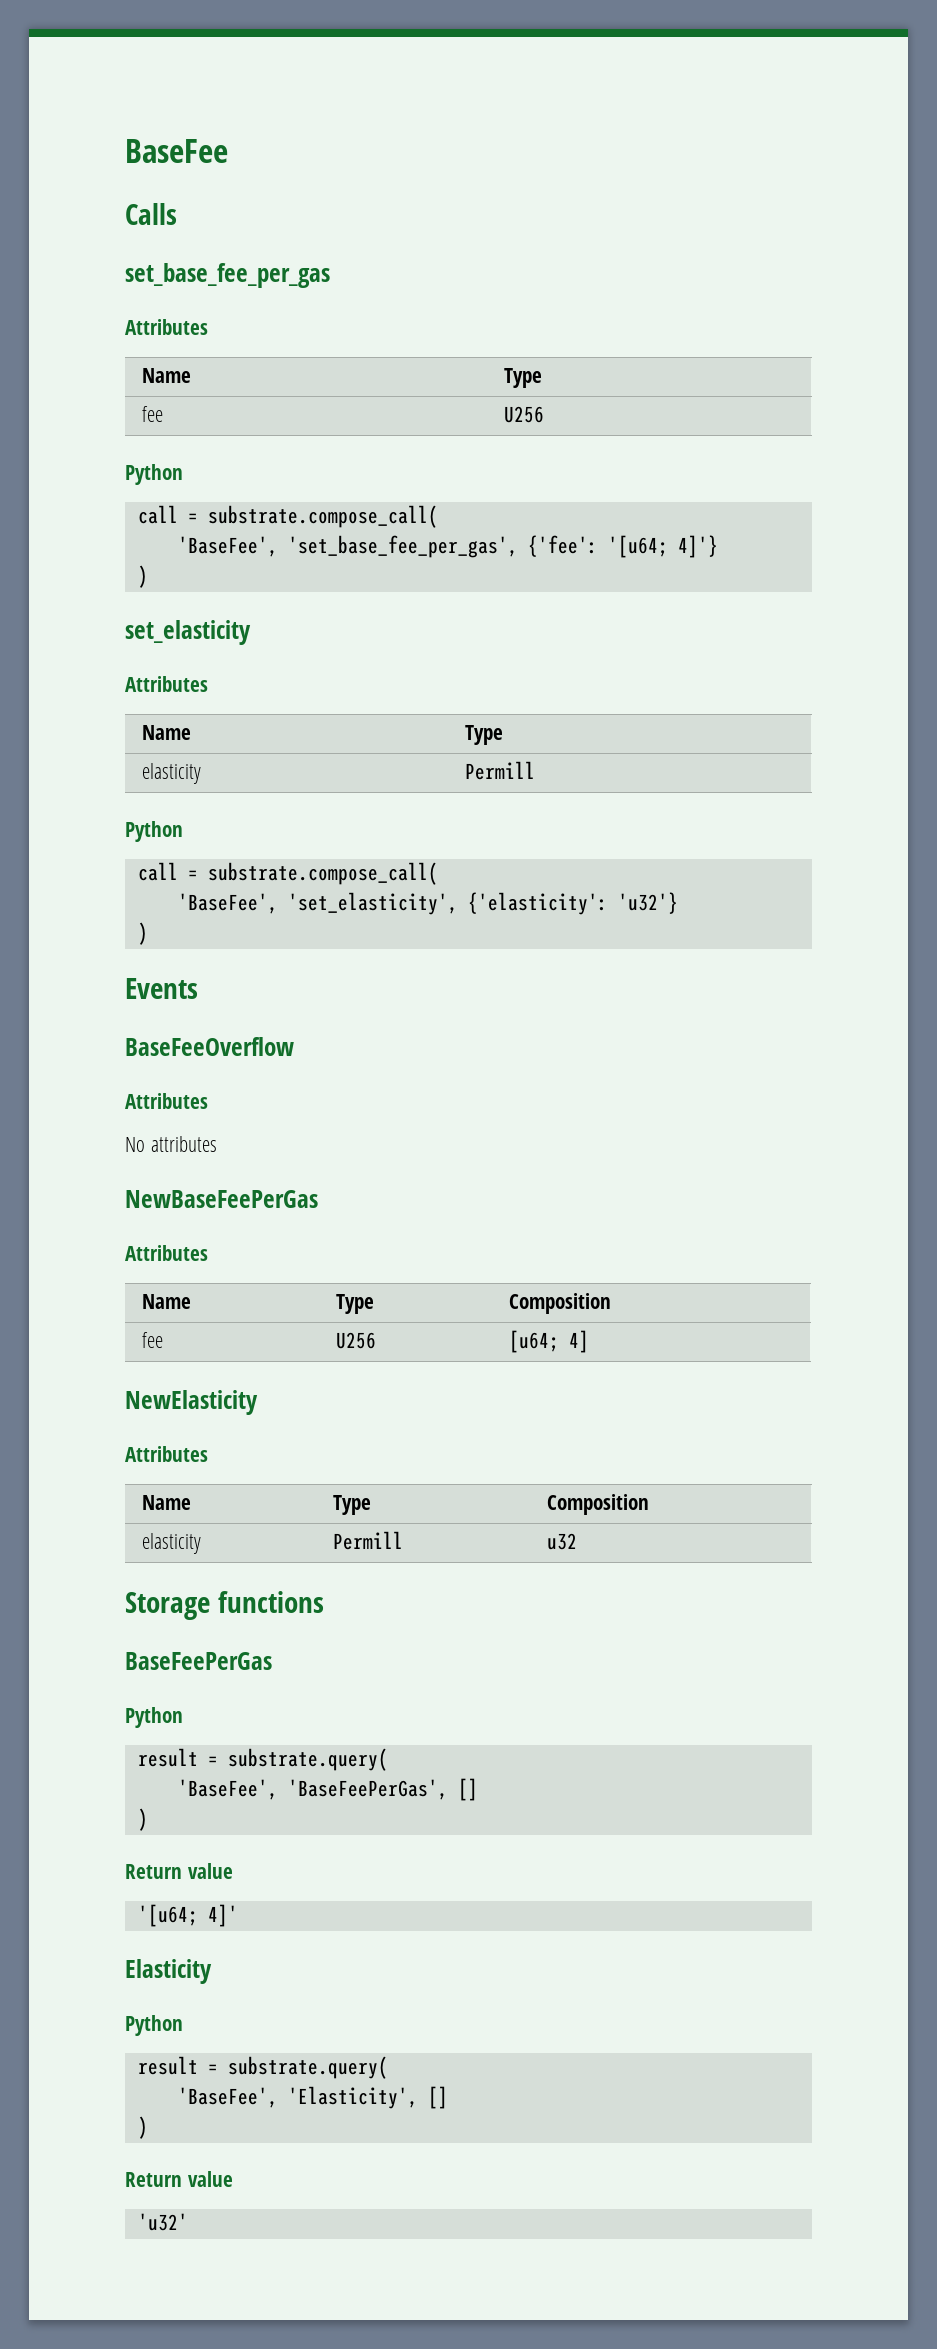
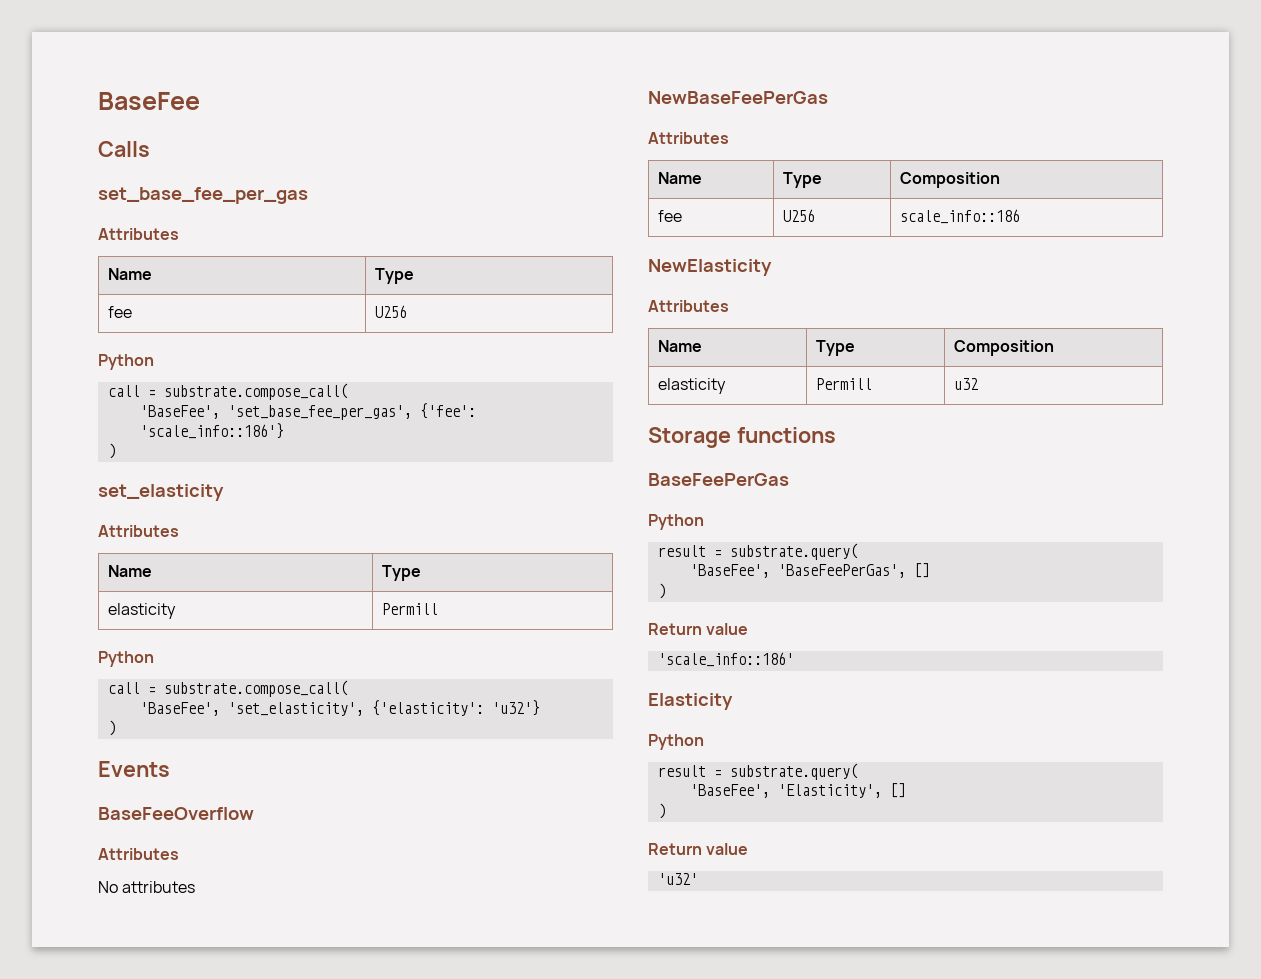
- 'BaseFee', 'set_base_fee_per_gas', {'fee': '[u64; 4]'}
+ 'BaseFee', 'set_base_fee_per_gas', {'fee': 'scale_info::186'}
- fee | U256 | [u64; 4]
+ fee | U256 | scale_info::186
- '[u64; 4]'
+ 'scale_info::186'

